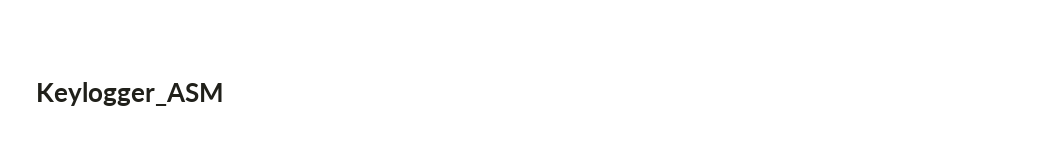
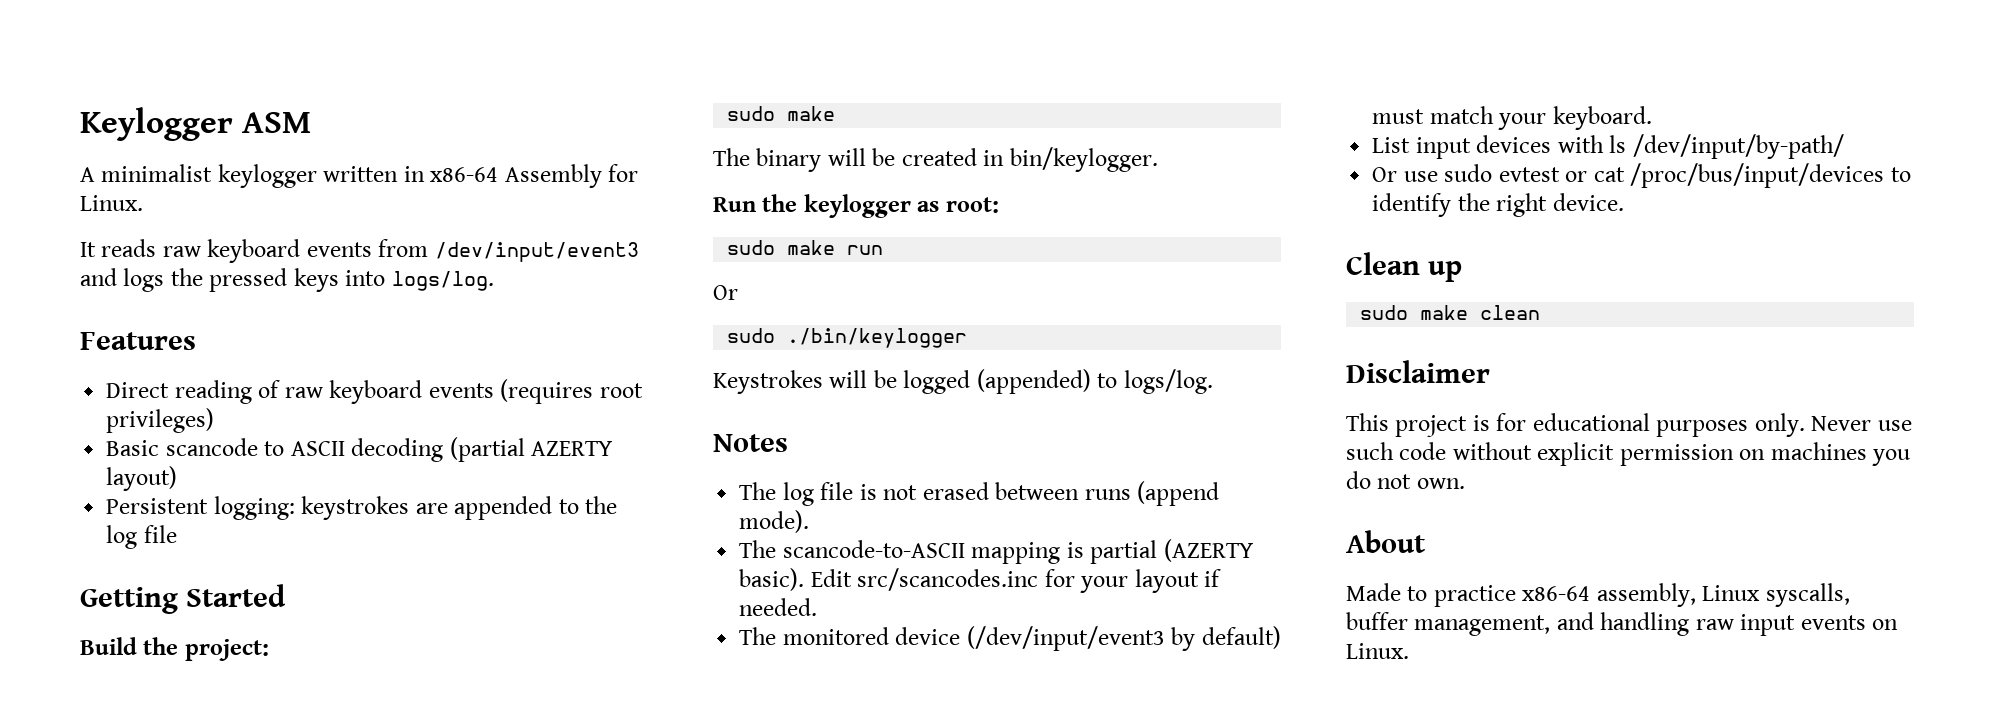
- Keylogger_ASM
+ Keylogger ASM
+ A minimalist keylogger written in x86-64 Assembly for Linux.
+ It reads raw keyboard events from /dev/input/event3 and logs the pressed keys into logs/log.
+ Features
+ Direct reading of raw keyboard events (requires root privileges)
+ Basic scancode to ASCII decoding (partial AZERTY layout)
+ Persistent logging: keystrokes are appended to the log file
+ Getting Started
+ Build the project:
+ sudo make
+ The binary will be created in bin/keylogger.
+ Run the keylogger as root:
+ sudo make run
+ Or
+ sudo ./bin/keylogger
+ Keystrokes will be logged (appended) to logs/log.
+ Notes
+ The log file is not erased between runs (append mode).
+ The scancode-to-ASCII mapping is partial (AZERTY basic). Edit src/scancodes.inc for your layout if needed.
+ The monitored device (/dev/input/event3 by default) must match your keyboard.
+ List input devices with ls /dev/input/by-path/
+ Or use sudo evtest or cat /proc/bus/input/devices to identify the right device.
+ Clean up
+ sudo make clean
+ Disclaimer
+ This project is for educational purposes only. Never use such code without explicit permission on machines you do not own.
+ About
+ Made to practice x86-64 assembly, Linux syscalls, buffer management, and handling raw input events on Linux.

